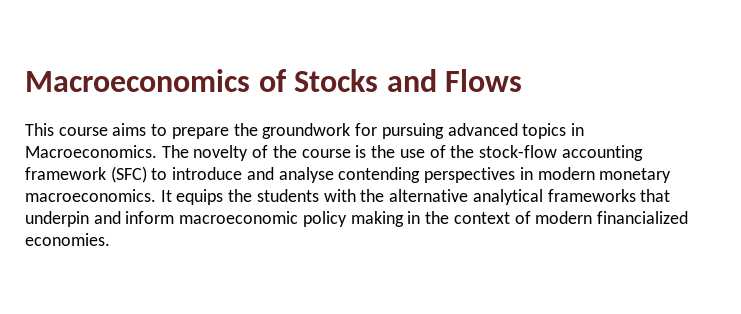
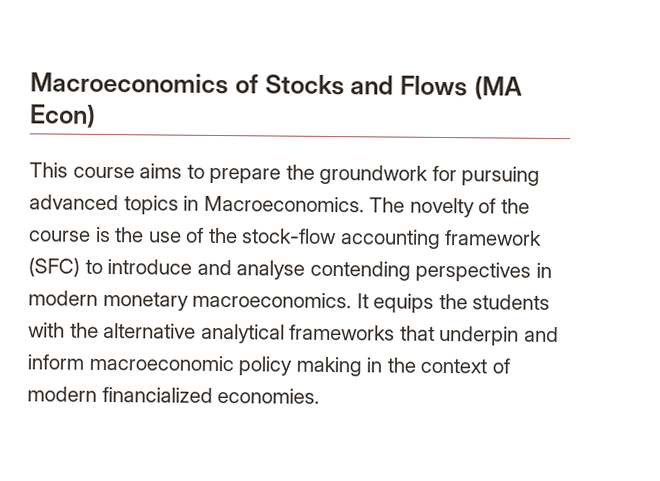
- Macroeconomics of Stocks and Flows
+ Macroeconomics of Stocks and Flows (MA Econ)

